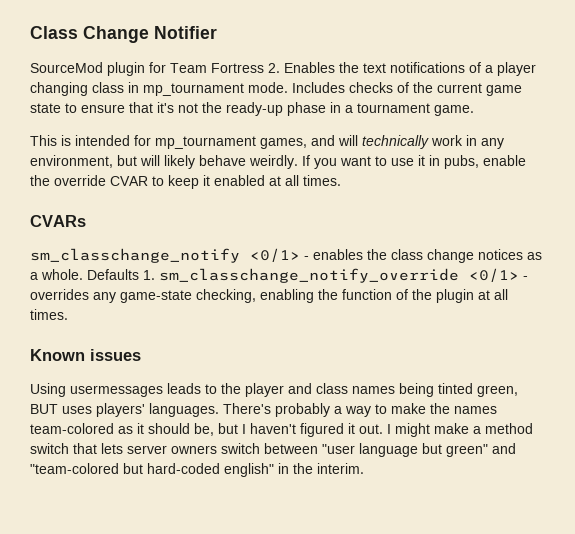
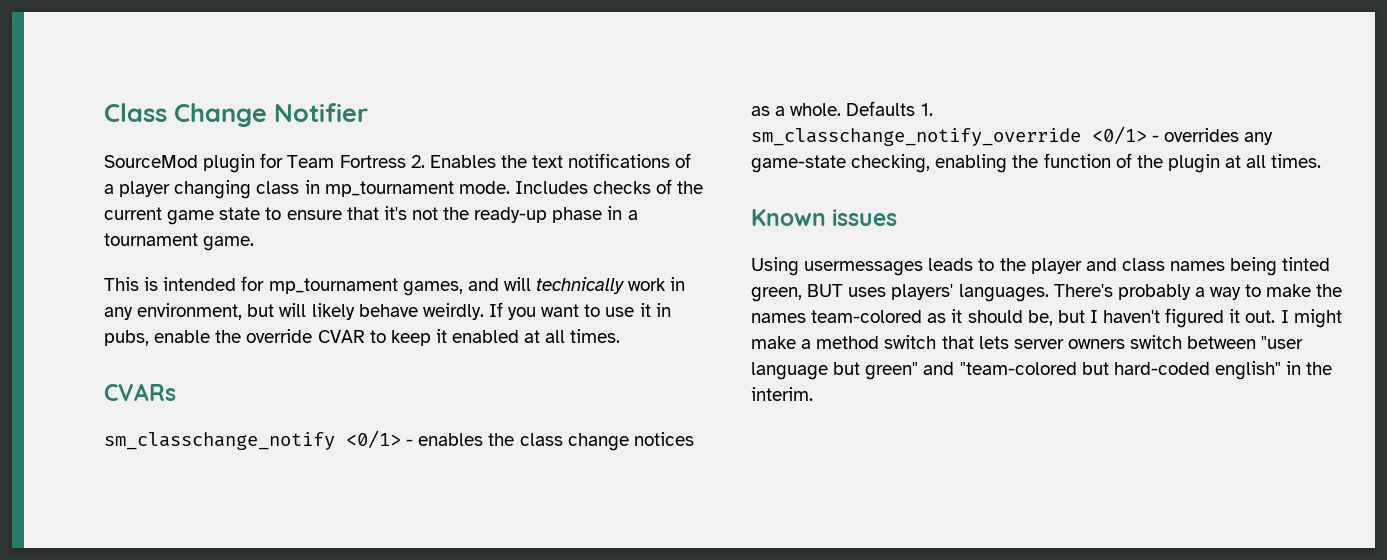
- Defaults 1. sm_classchange_notify_override <0/1> - overrides any game-state checking, enabling the function of the plugin at all times.
+ Defaults 1.
+ sm_classchange_notify_override <0/1> - overrides any game-state checking, enabling the function of the plugin at all times.

